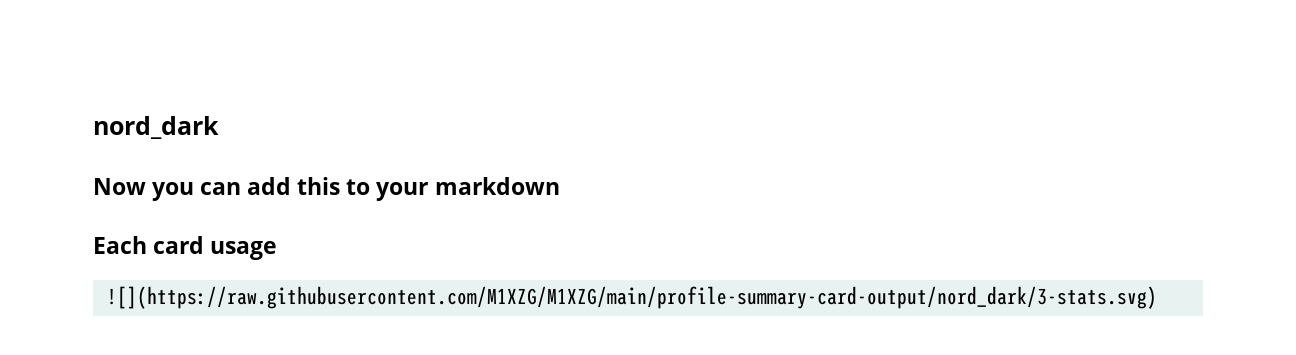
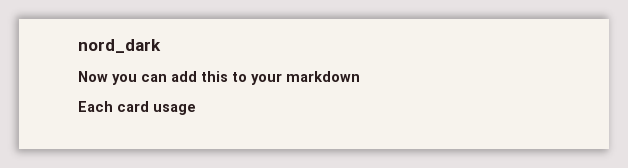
- ![](https://raw.githubusercontent.com/M1XZG/M1XZG/main/profile-summary-card-output/nord_dark/3-stats.svg)

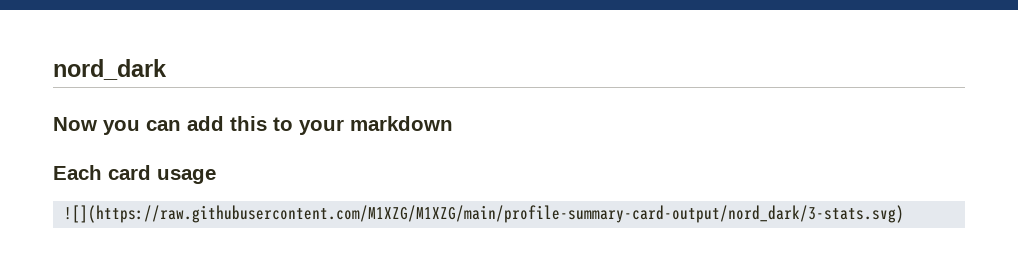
+ ![](https://raw.githubusercontent.com/M1XZG/M1XZG/main/profile-summary-card-output/nord_dark/3-stats.svg)

